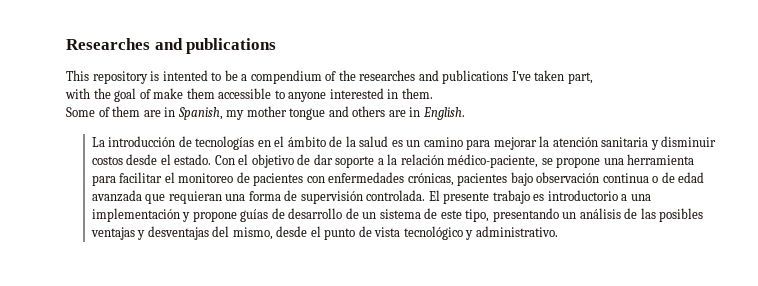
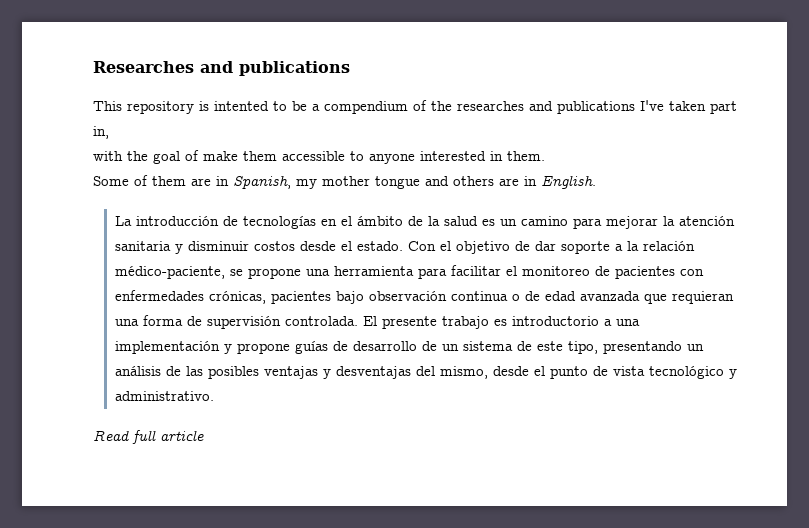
- This repository is intented to be a compendium of the researches and publications I've taken part,
+ This repository is intented to be a compendium of the researches and publications I've taken part in,
+ Read full article

